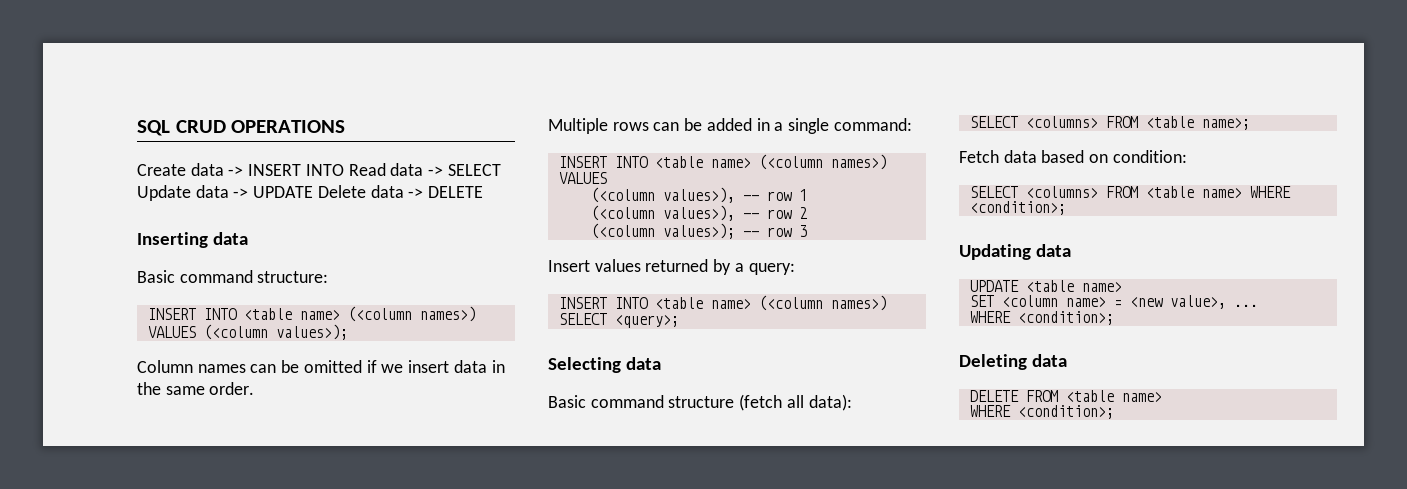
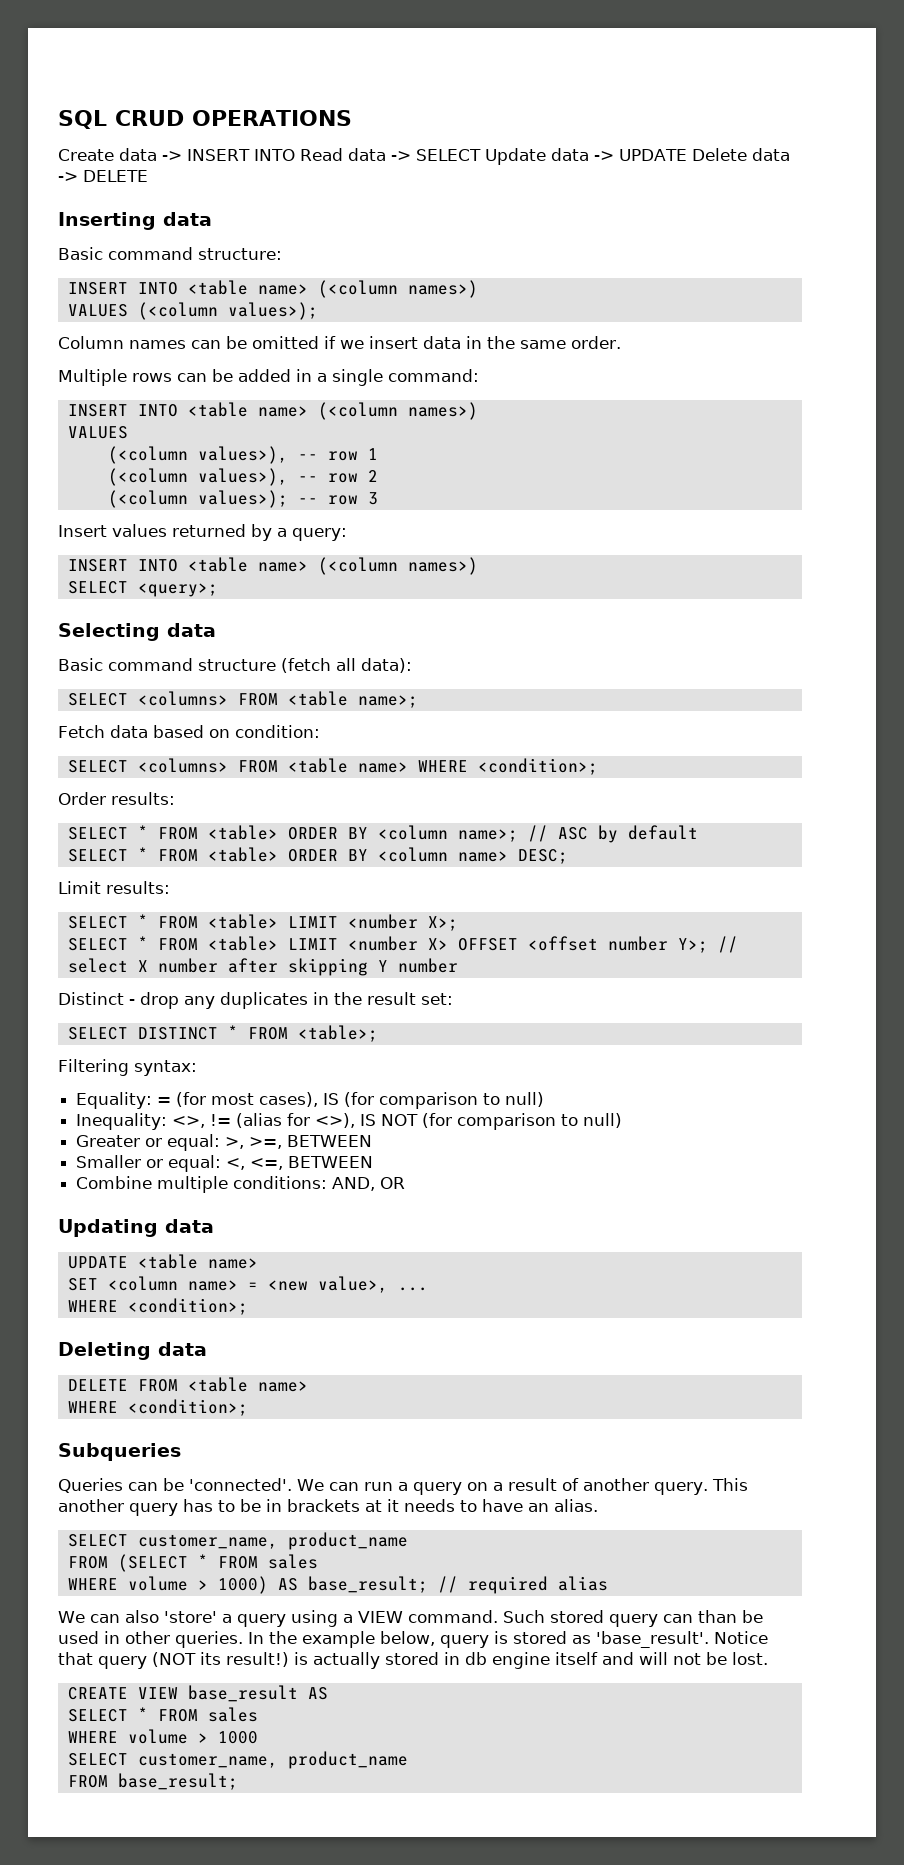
+ Order results:
+ SELECT * FROM <table> ORDER BY <column name>; // ASC by default
+ SELECT * FROM <table> ORDER BY <column name> DESC;
+ Limit results:
+ SELECT * FROM <table> LIMIT <number X>;
+ SELECT * FROM <table> LIMIT <number X> OFFSET <offset number Y>; // select X number after skipping Y number
+ Distinct - drop any duplicates in the result set:
+ SELECT DISTINCT * FROM <table>;
+ Filtering syntax:
+ Equality: = (for most cases), IS (for comparison to null)
+ Inequality: <>, != (alias for <>), IS NOT (for comparison to null)
+ Greater or equal: >, >=, BETWEEN
+ Smaller or equal: <, <=, BETWEEN
+ Combine multiple conditions: AND, OR
+ Subqueries
+ Queries can be 'connected'. We can run a query on a result of another query. This another query has to be in brackets at it needs to have an alias.
+ SELECT customer_name, product_name
+ FROM (SELECT * FROM sales
+ WHERE volume > 1000) AS base_result; // required alias
+ We can also 'store' a query using a VIEW command. Such stored query can than be used in other queries. In the example below, query is stored as 'base_result'. Notice that query (NOT its result!) is actually stored in db engine itself and will not be lost.
+ CREATE VIEW base_result AS
+ SELECT * FROM sales
+ WHERE volume > 1000
+ SELECT customer_name, product_name
+ FROM base_result;

